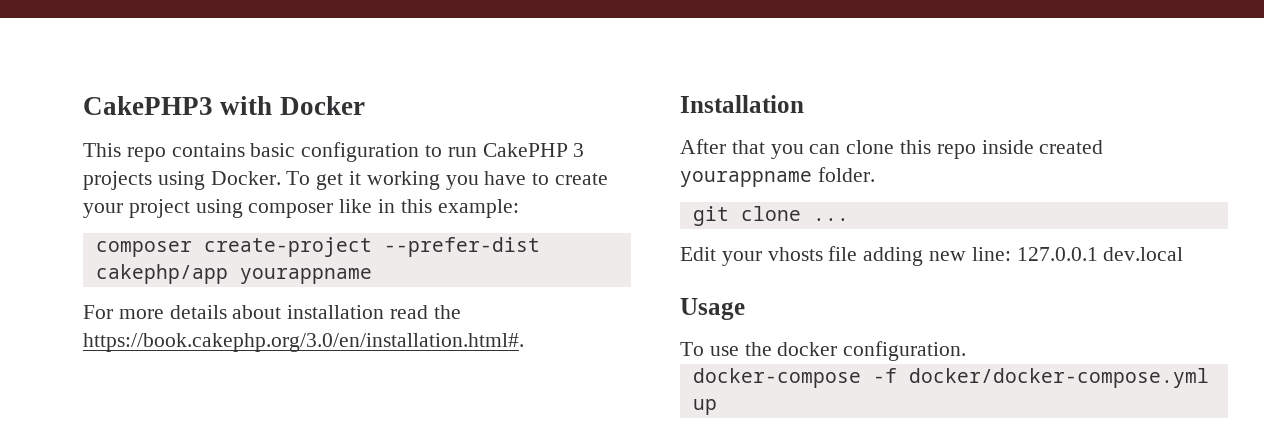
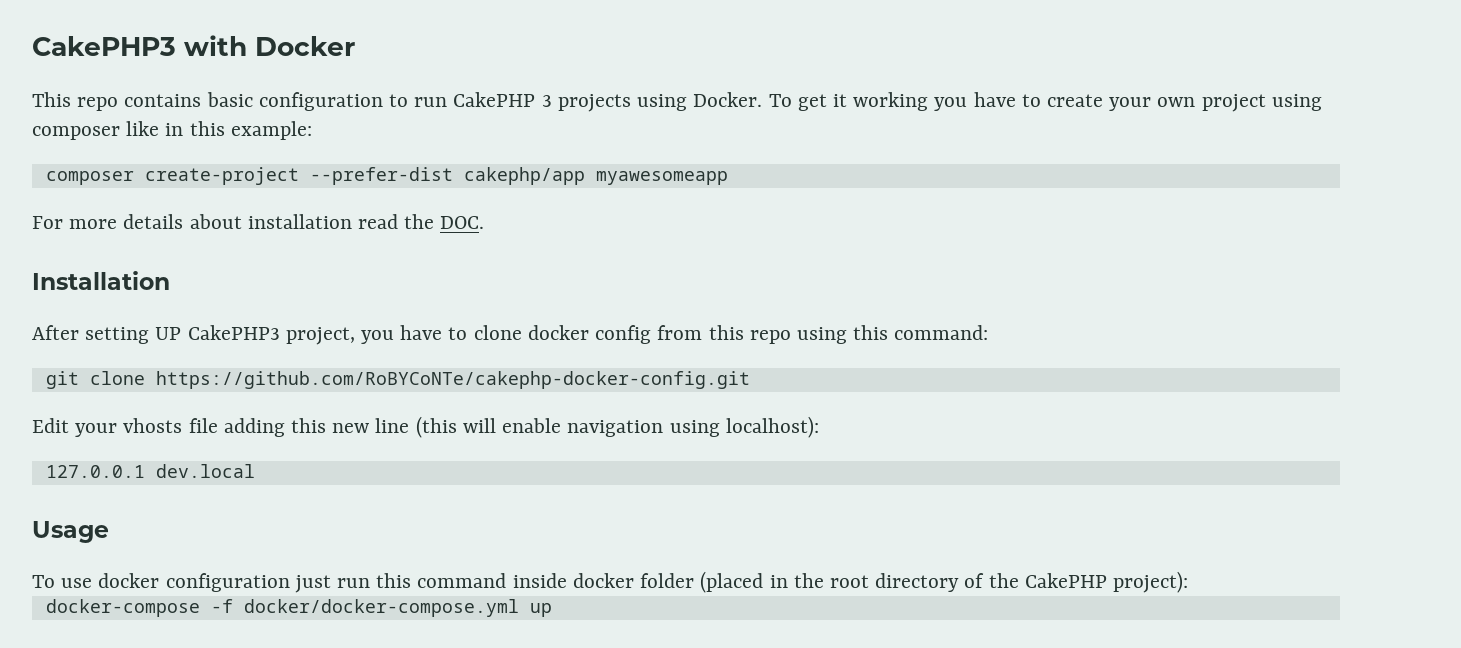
- To get it working you have to create your project using composer like in this example:
+ To get it working you have to create your own project using composer like in this example:
- composer create-project --prefer-dist cakephp/app yourappname
+ composer create-project --prefer-dist cakephp/app myawesomeapp
- For more details about installation read the https://book.cakephp.org/3.0/en/installation.html#.
+ For more details about installation read the DOC.
- After that you can clone this repo inside created yourappname folder.
+ After setting UP CakePHP3 project, you have to clone docker config from this repo using this command:
- git clone ...
+ git clone https://github.com/RoBYCoNTe/cakephp-docker-config.git
- Edit your vhosts file adding new line: 127.0.0.1 dev.local
+ Edit your vhosts file adding this new line (this will enable navigation using localhost):
+ 127.0.0.1 dev.local
- To use the docker configuration.
+ To use docker configuration just run this command inside docker folder (placed in the root directory of the CakePHP project):

